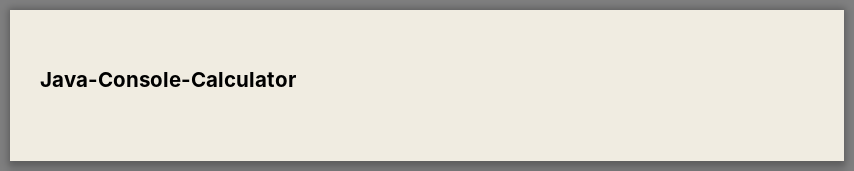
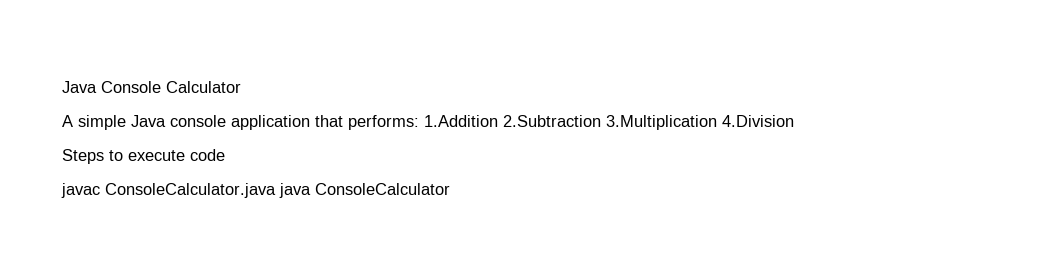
- Java-Console-Calculator
+ Java Console Calculator
+ A simple Java console application that performs: 1.Addition 2.Subtraction 3.Multiplication 4.Division
+ Steps to execute code
+ javac ConsoleCalculator.java java ConsoleCalculator

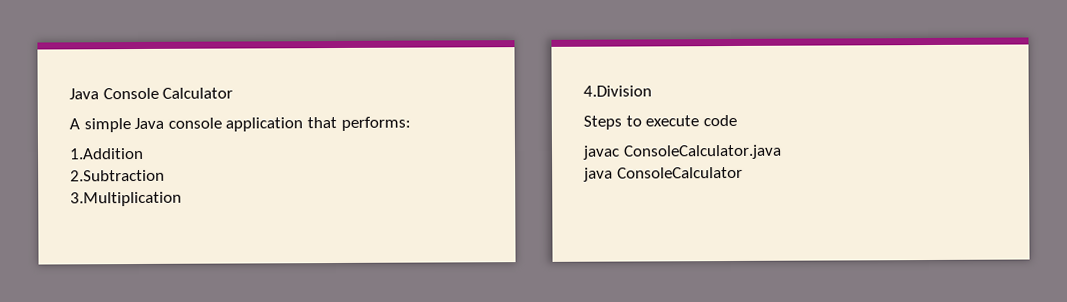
- A simple Java console application that performs: 1.Addition 2.Subtraction 3.Multiplication 4.Division
+ A simple Java console application that performs:
+ 1.Addition
+ 2.Subtraction
+ 3.Multiplication
+ 4.Division
- javac ConsoleCalculator.java java ConsoleCalculator
+ javac ConsoleCalculator.java
+ java ConsoleCalculator

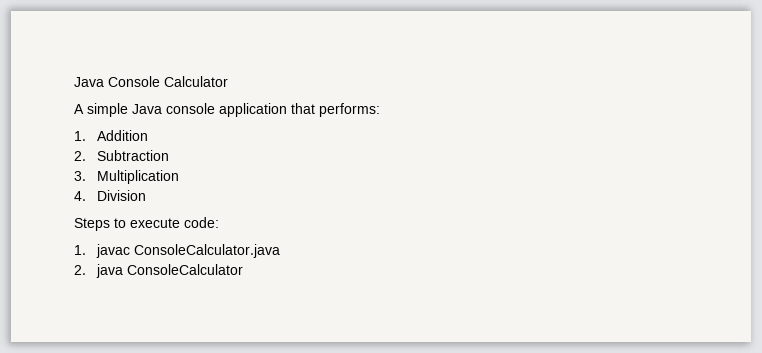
- 1.Addition
- 2.Subtraction
- 3.Multiplication
- 4.Division
+ 1. Addition
+ 2. Subtraction
+ 3. Multiplication
+ 4. Division
- Steps to execute code
- javac ConsoleCalculator.java
+ Steps to execute code:
+ 1. javac ConsoleCalculator.java
- java ConsoleCalculator
+ 2. java ConsoleCalculator

